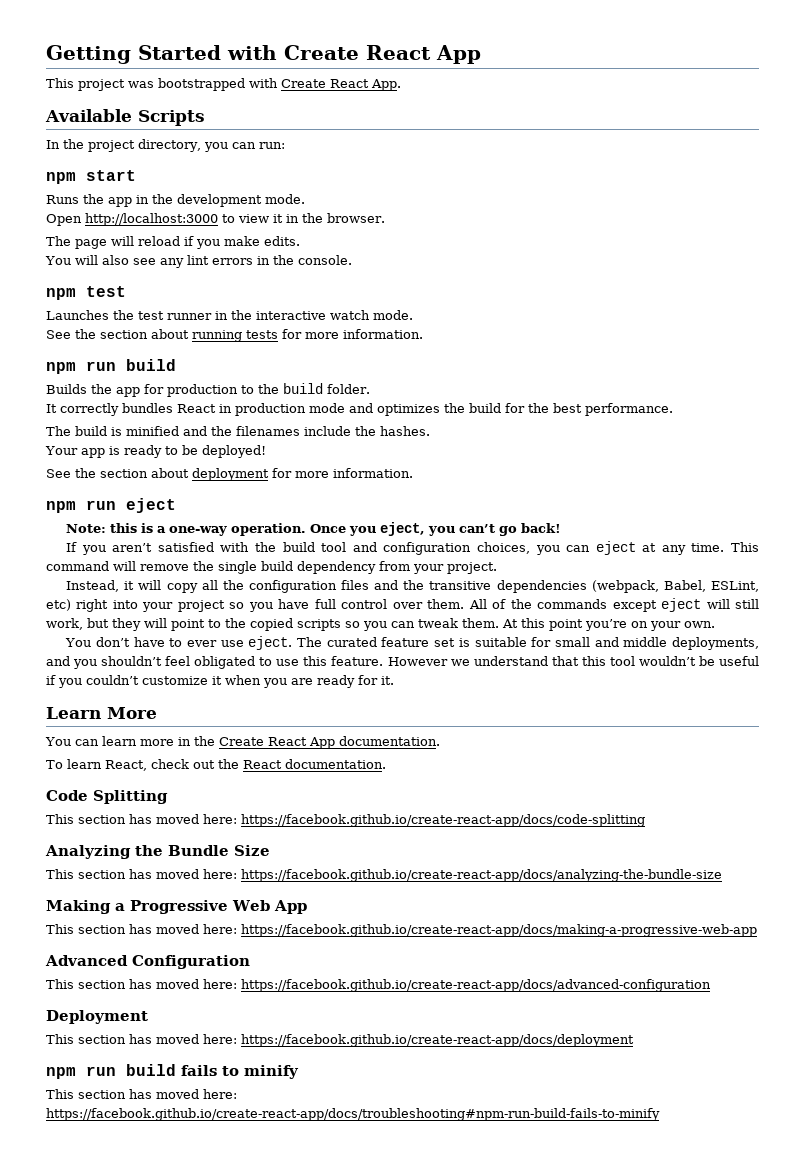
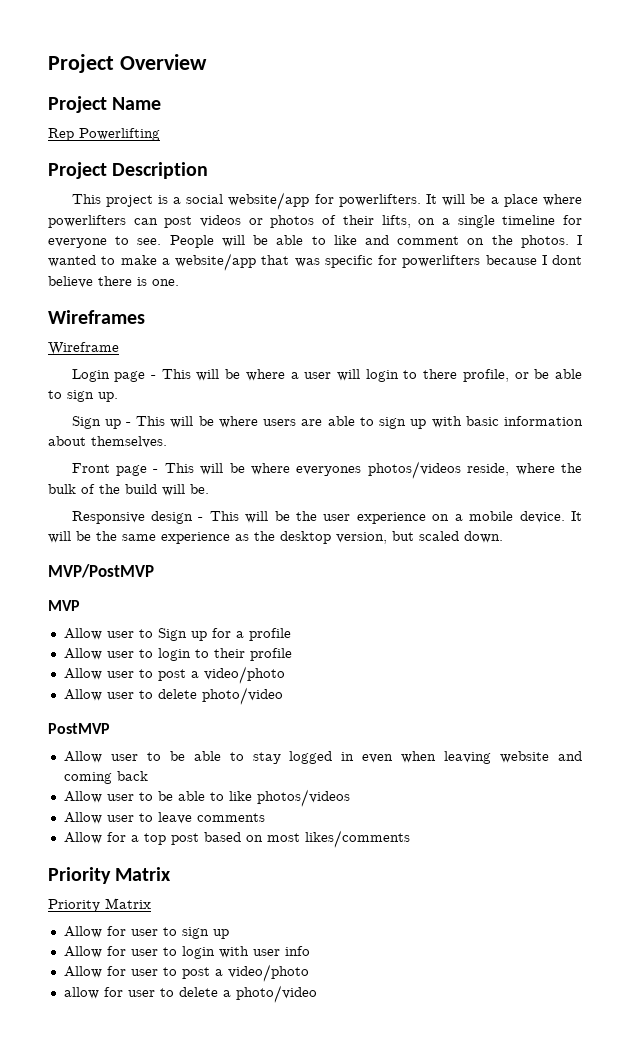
- Getting Started with Create React App
- This project was bootstrapped with Create React App.
- Available Scripts
- In the project directory, you can run:
- npm start
- Runs the app in the development mode.
- Open http://localhost:3000 to view it in the browser.
- The page will reload if you make edits.
- You will also see any lint errors in the console.
- npm test
- Launches the test runner in the interactive watch mode.
- See the section about running tests for more information.
- npm run build
- Builds the app for production to the build folder.
- It correctly bundles React in production mode and optimizes the build for the best performance.
- The build is minified and the filenames include the hashes.
- Your app is ready to be deployed!
- See the section about deployment for more information.
- npm run eject
- Note: this is a one-way operation. Once you eject, you can’t go back!
- If you aren’t satisfied with the build tool and configuration choices, you can eject at any time. This command will remove the single build dependency from your project.
- Instead, it will copy all the configuration files and the transitive dependencies (webpack, Babel, ESLint, etc) right into your project so you have full control over them. All of the commands except eject will still work, but they will point to the copied scripts so you can tweak them. At this point you’re on your own.
- You don’t have to ever use eject. The curated feature set is suitable for small and middle deployments, and you shouldn’t feel obligated to use this feature. However we understand that this tool wouldn’t be useful if you couldn’t customize it when you are ready for it.
- Learn More
- You can learn more in the Create React App documentation.
- To learn React, check out the React documentation.
- Code Splitting
- This section has moved here: https://facebook.github.io/create-react-app/docs/code-splitting
- Analyzing the Bundle Size
- This section has moved here: https://facebook.github.io/create-react-app/docs/analyzing-the-bundle-size
- Making a Progressive Web App
- This section has moved here: https://facebook.github.io/create-react-app/docs/making-a-progressive-web-app
- Advanced Configuration
- This section has moved here: https://facebook.github.io/create-react-app/docs/advanced-configuration
- Deployment
- This section has moved here: https://facebook.github.io/create-react-app/docs/deployment
- npm run build fails to minify
- This section has moved here: https://facebook.github.io/create-react-app/docs/troubleshooting#npm-run-build-fails-to-minify
+ Project Overview
+ Project Name
+ Rep Powerlifting
+ Project Description
+ This project is a social website/app for powerlifters. It will be a place where powerlifters can post videos or photos of their lifts, on a single timeline for everyone to see. People will be able to like and comment on the photos. I wanted to make a website/app that was specific for powerlifters because I dont believe there is one.
+ Wireframes
+ Wireframe
+ Login page - This will be where a user will login to there profile, or be able to sign up.
+ Sign up - This will be where users are able to sign up with basic information about themselves.
+ Front page - This will be where everyones photos/videos reside, where the bulk of the build will be.
+ Responsive design - This will be the user experience on a mobile device. It will be the same experience as the desktop version, but scaled down.
+ MVP/PostMVP
+ MVP
+ Allow user to Sign up for a profile
+ Allow user to login to their profile
+ Allow user to post a video/photo
+ Allow user to delete photo/video
+ PostMVP
+ Allow user to be able to stay logged in even when leaving website and coming back
+ Allow user to be able to like photos/videos
+ Allow user to leave comments
+ Allow for a top post based on most likes/comments
+ Priority Matrix
+ Priority Matrix
+ Allow for user to sign up
+ Allow for user to login with user info
+ Allow for user to post a video/photo
+ allow for user to delete a photo/video

